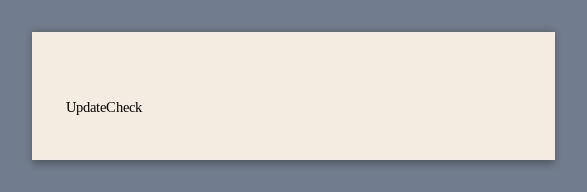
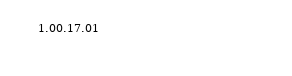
- UpdateCheck
+ 1.00.17.01

